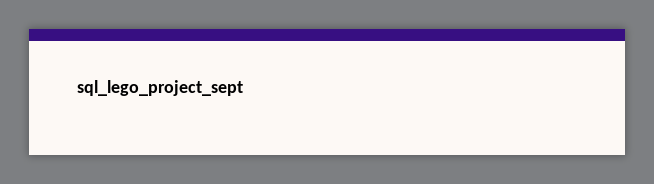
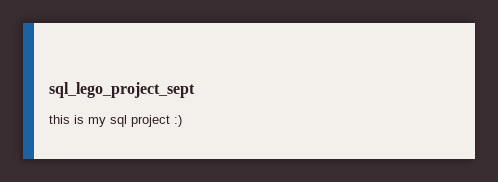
+ this is my sql project :)

